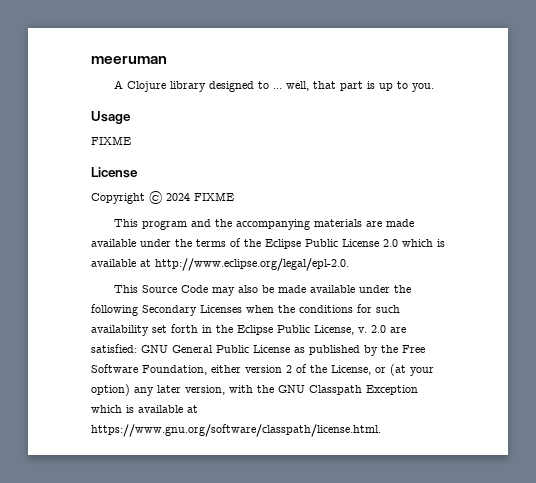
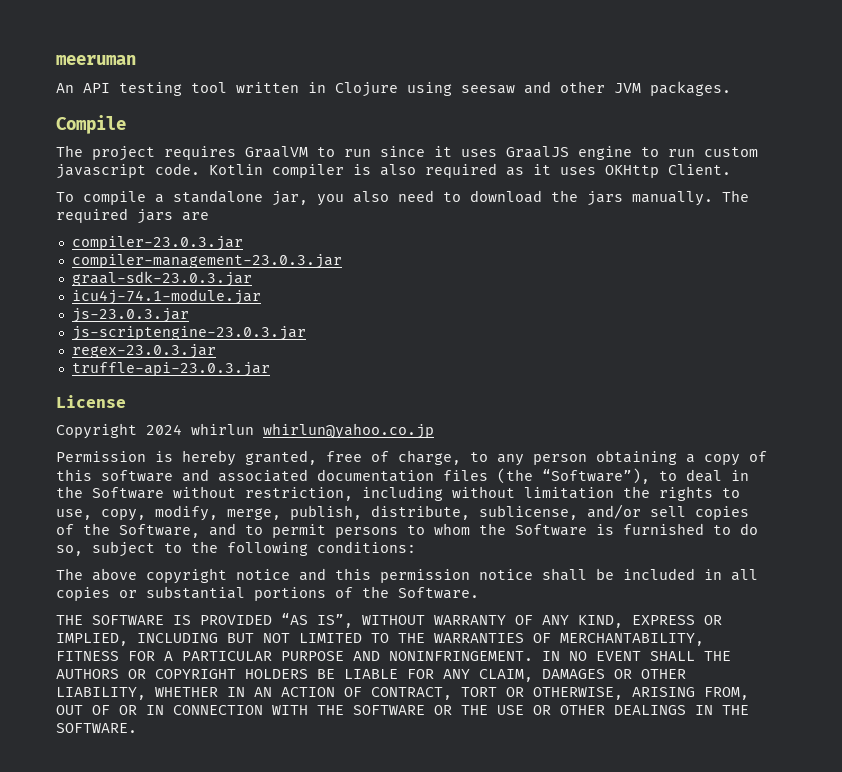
- A Clojure library designed to ... well, that part is up to you.
- Usage
- FIXME
+ An API testing tool written in Clojure using seesaw and other JVM packages.
+ Compile
+ The project requires GraalVM to run since it uses GraalJS engine to run custom javascript code. Kotlin compiler is also required as it uses OKHttp Client.
+ To compile a standalone jar, you also need to download the jars manually. The required jars are
+ compiler-23.0.3.jar
+ compiler-management-23.0.3.jar
+ graal-sdk-23.0.3.jar
+ icu4j-74.1-module.jar
+ js-23.0.3.jar
+ js-scriptengine-23.0.3.jar
+ regex-23.0.3.jar
+ truffle-api-23.0.3.jar
  License
- Copyright © 2024 FIXME
- This program and the accompanying materials are made available under the terms of the Eclipse Public License 2.0 which is available at http://www.eclipse.org/legal/epl-2.0.
- This Source Code may also be made available under the following Secondary Licenses when the conditions for such availability set forth in the Eclipse Public License, v. 2.0 are satisfied: GNU General Public License as published by the Free Software Foundation, either version 2 of the License, or (at your option) any later version, with the GNU Classpath Exception which is available at https://www.gnu.org/software/classpath/license.html.
+ Copyright 2024 whirlun whirlun@yahoo.co.jp
+ Permission is hereby granted, free of charge, to any person obtaining a copy of this software and associated documentation files (the “Software”), to deal in the Software without restriction, including without limitation the rights to use, copy, modify, merge, publish, distribute, sublicense, and/or sell copies of the Software, and to permit persons to whom the Software is furnished to do so, subject to the following conditions:
+ The above copyright notice and this permission notice shall be included in all copies or substantial portions of the Software.
+ THE SOFTWARE IS PROVIDED “AS IS”, WITHOUT WARRANTY OF ANY KIND, EXPRESS OR IMPLIED, INCLUDING BUT NOT LIMITED TO THE WARRANTIES OF MERCHANTABILITY, FITNESS FOR A PARTICULAR PURPOSE AND NONINFRINGEMENT. IN NO EVENT SHALL THE AUTHORS OR COPYRIGHT HOLDERS BE LIABLE FOR ANY CLAIM, DAMAGES OR OTHER LIABILITY, WHETHER IN AN ACTION OF CONTRACT, TORT OR OTHERWISE, ARISING FROM, OUT OF OR IN CONNECTION WITH THE SOFTWARE OR THE USE OR OTHER DEALINGS IN THE SOFTWARE.

